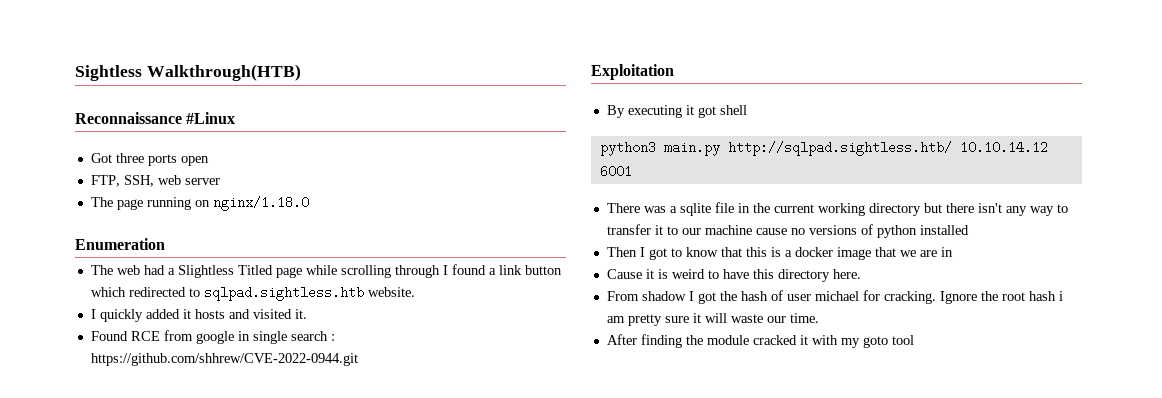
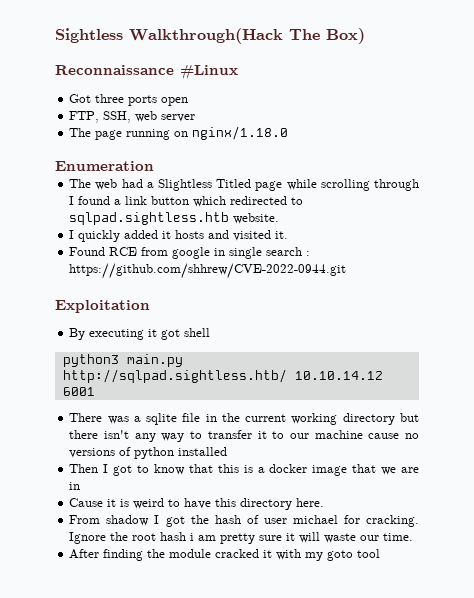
- Sightless Walkthrough(HTB)
+ Sightless Walkthrough(Hack The Box)

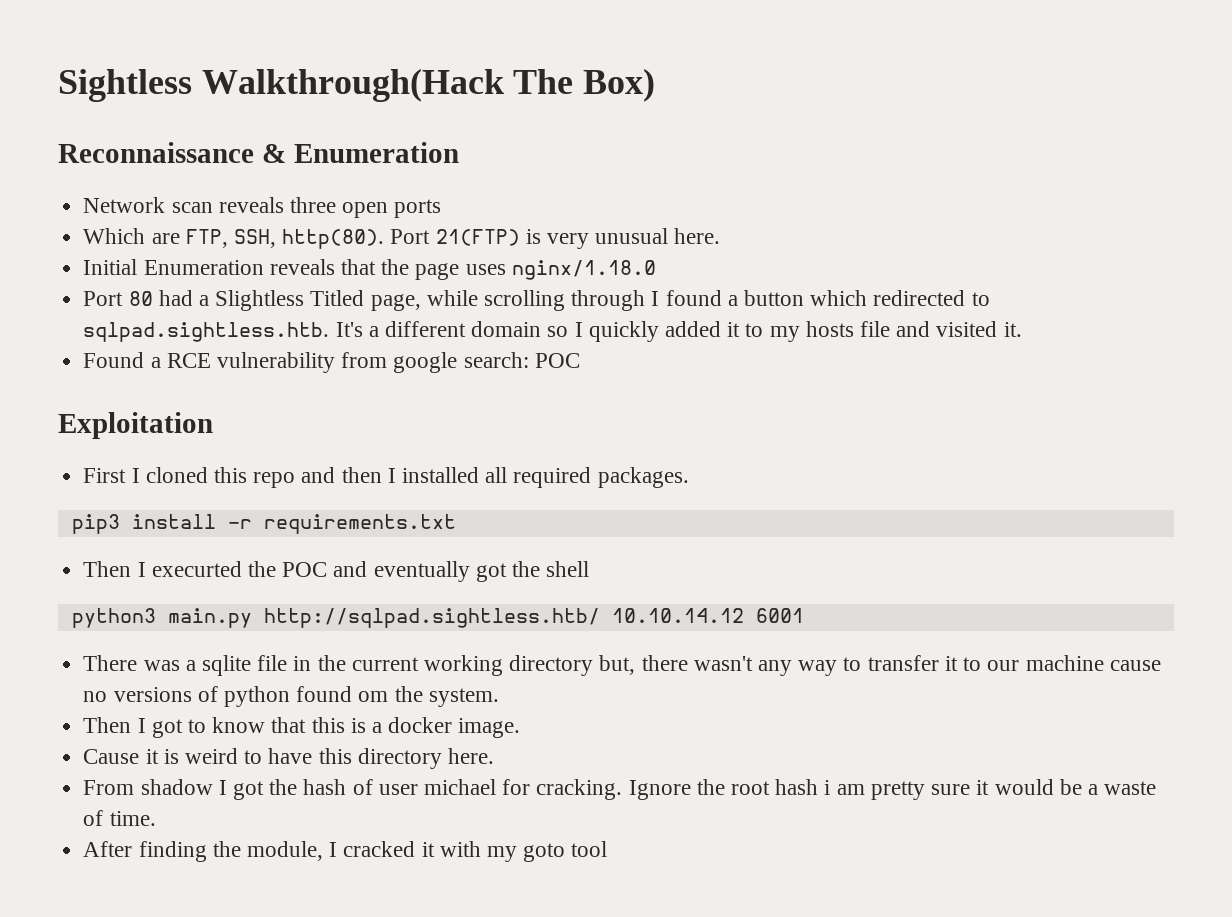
- Reconnaissance #Linux
- Got three ports open
- FTP, SSH, web server
- The page running on nginx/1.18.0
- Enumeration
- The web had a Slightless Titled page while scrolling through I found a link button which redirected to sqlpad.sightless.htb website.
- I quickly added it hosts and visited it.
- Found RCE from google in single search : https://github.com/shhrew/CVE-2022-0944.git
+ Reconnaissance & Enumeration
+ Network scan reveals three open ports
+ Which are FTP, SSH, http(80). Port 21(FTP) is very unusual here.
+ Initial Enumeration reveals that the page uses nginx/1.18.0
+ Port 80 had a Slightless Titled page, while scrolling through I found a button which redirected to sqlpad.sightless.htb. It's a different domain so I quickly added it to my hosts file and visited it.
+ Found a RCE vulnerability from google search: POC
  Exploitation
- By executing it got shell
+ First I cloned this repo and then I installed all required packages.
+ pip3 install -r requirements.txt
+ Then I execurted the POC and eventually got the shell
- There was a sqlite file in the current working directory but there isn't any way to transfer it to our machine cause no versions of python installed
+ There was a sqlite file in the current working directory but, there wasn't any way to transfer it to our machine cause no versions of python found om the system.
- Then I got to know that this is a docker image that we are in
+ Then I got to know that this is a docker image.
- Ignore the root hash i am pretty sure it will waste our time.
+ Ignore the root hash i am pretty sure it would be a waste of time.
- After finding the module cracked it with my goto tool
+ After finding the module, I cracked it with my goto tool

